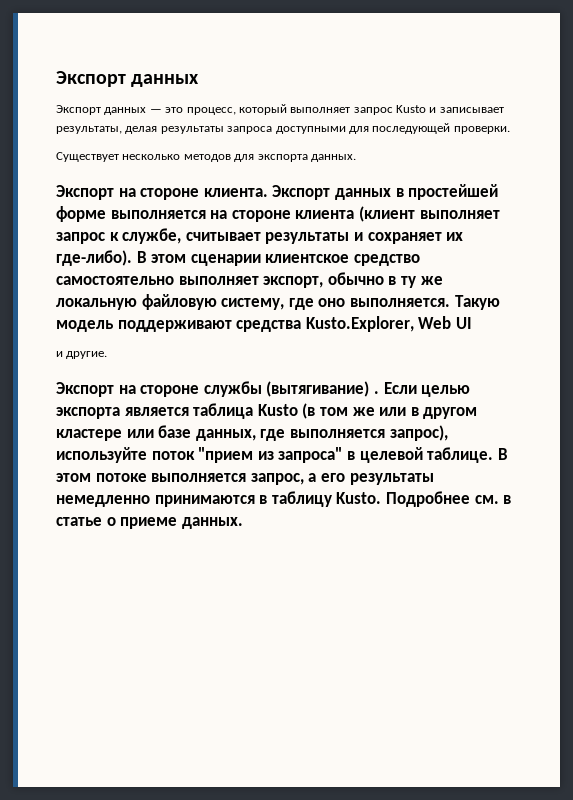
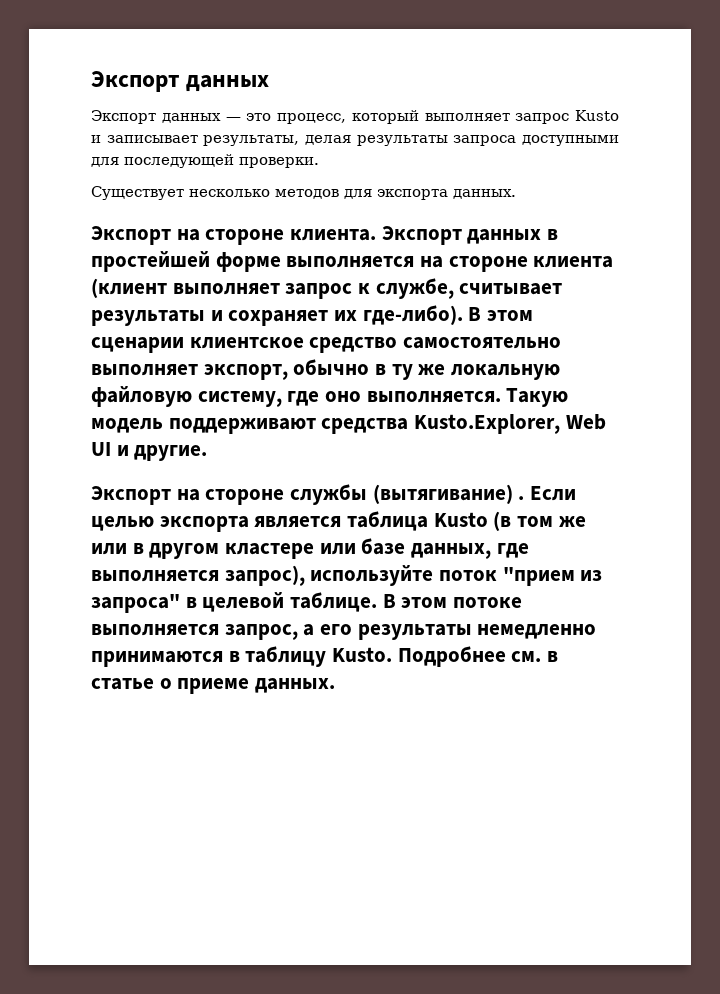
- Такую модель поддерживают средства Kusto.Explorer, Web UI
- и другие.
+ Такую модель поддерживают средства Kusto.Explorer, Web UI и другие.

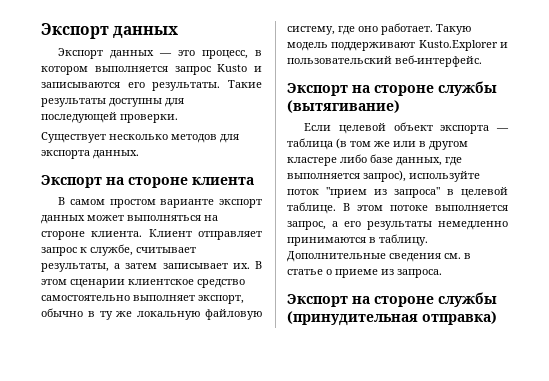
- Экспорт данных — это процесс, который выполняет запрос Kusto и записывает результаты, делая результаты запроса доступными для последующей проверки.
+ Экспорт данных — это процесс, в котором выполняется запрос Kusto и записываются его результаты. Такие результаты доступны для последующей проверки.
- Экспорт на стороне клиента. Экспорт данных в простейшей форме выполняется на стороне клиента (клиент выполняет запрос к службе, считывает результаты и сохраняет их где-либо).
+ Экспорт на стороне клиента
+ В самом простом варианте экспорт данных может выполняться на стороне клиента. Клиент отправляет запрос к службе, считывает результаты, а затем записывает их.
- В этом сценарии клиентское средство самостоятельно выполняет экспорт, обычно в ту же локальную файловую систему, где оно выполняется.
+ В этом сценарии клиентское средство самостоятельно выполняет экспорт, обычно в ту же локальную файловую систему, где оно работает.
- Такую модель поддерживают средства Kusto.Explorer, Web UI и другие.
+ Такую модель поддерживают Kusto.Explorer и пользовательский веб-интерфейс.
- Экспорт на стороне службы (вытягивание) . Если целью экспорта является таблица Kusto (в том же или в другом кластере или базе данных, где выполняется запрос), используйте поток "прием из запроса" в целевой таблице.
+ Экспорт на стороне службы (вытягивание)
+ Если целевой объект экспорта — таблица (в том же или в другом кластере либо базе данных, где выполняется запрос), используйте поток "прием из запроса" в целевой таблице.
- В этом потоке выполняется запрос, а его результаты немедленно принимаются в таблицу Kusto. Подробнее см. в статье о приеме данных.
+ В этом потоке выполняется запрос, а его результаты немедленно принимаются в таблицу. Дополнительные сведения см. в статье о приеме из запроса.
+ Экспорт на стороне службы (принудительная отправка)

